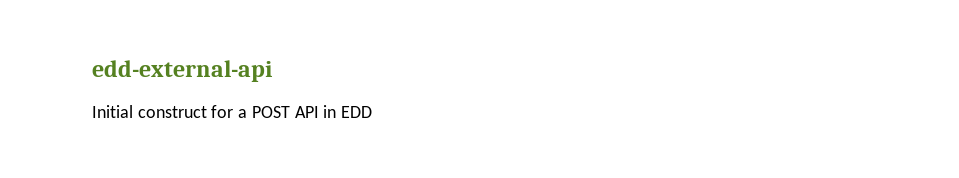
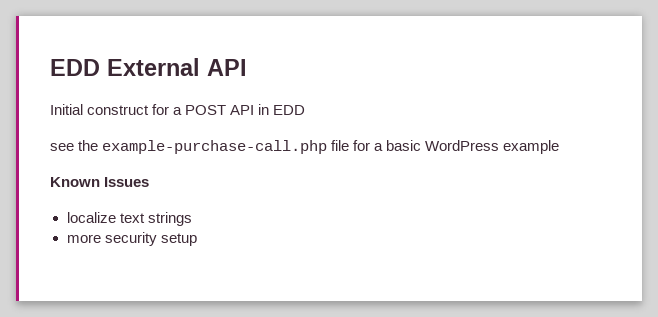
- edd-external-api
+ EDD External API
+ see the example-purchase-call.php file for a basic WordPress example
+ Known Issues
+ localize text strings
+ more security setup

